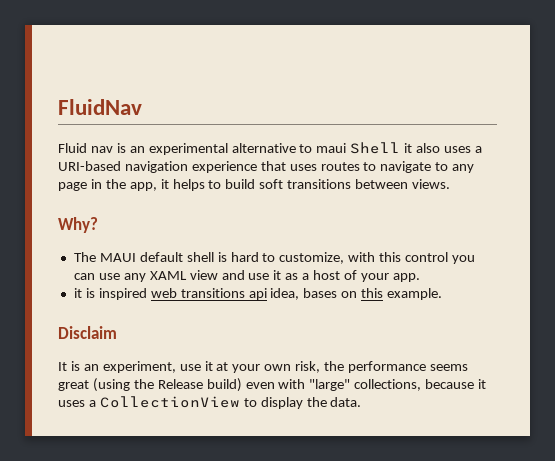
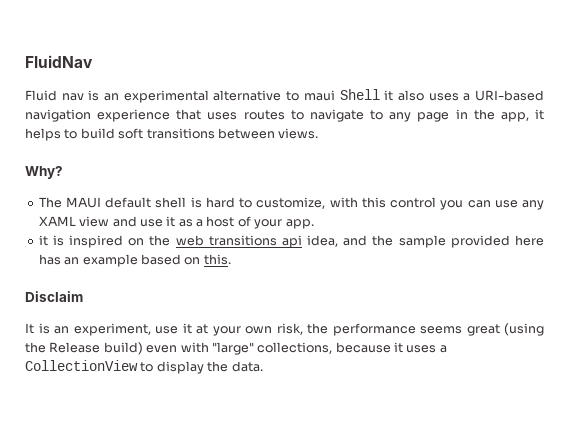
- it is inspired web transitions api idea, bases on this example.
+ it is inspired on the web transitions api idea, and the sample provided here has an example based on this.

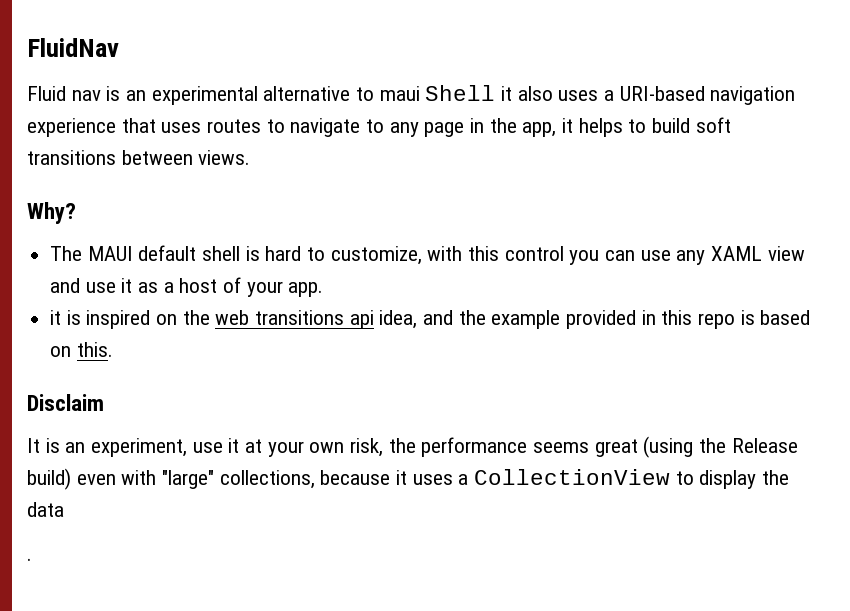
- it is inspired on the web transitions api idea, and the sample provided here has an example based on this.
+ it is inspired on the web transitions api idea, and the example provided in this repo is based on this.
- It is an experiment, use it at your own risk, the performance seems great (using the Release build) even with "large" collections, because it uses a CollectionView to display the data.
+ It is an experiment, use it at your own risk, the performance seems great (using the Release build) even with "large" collections, because it uses a CollectionView to display the data
+ .

